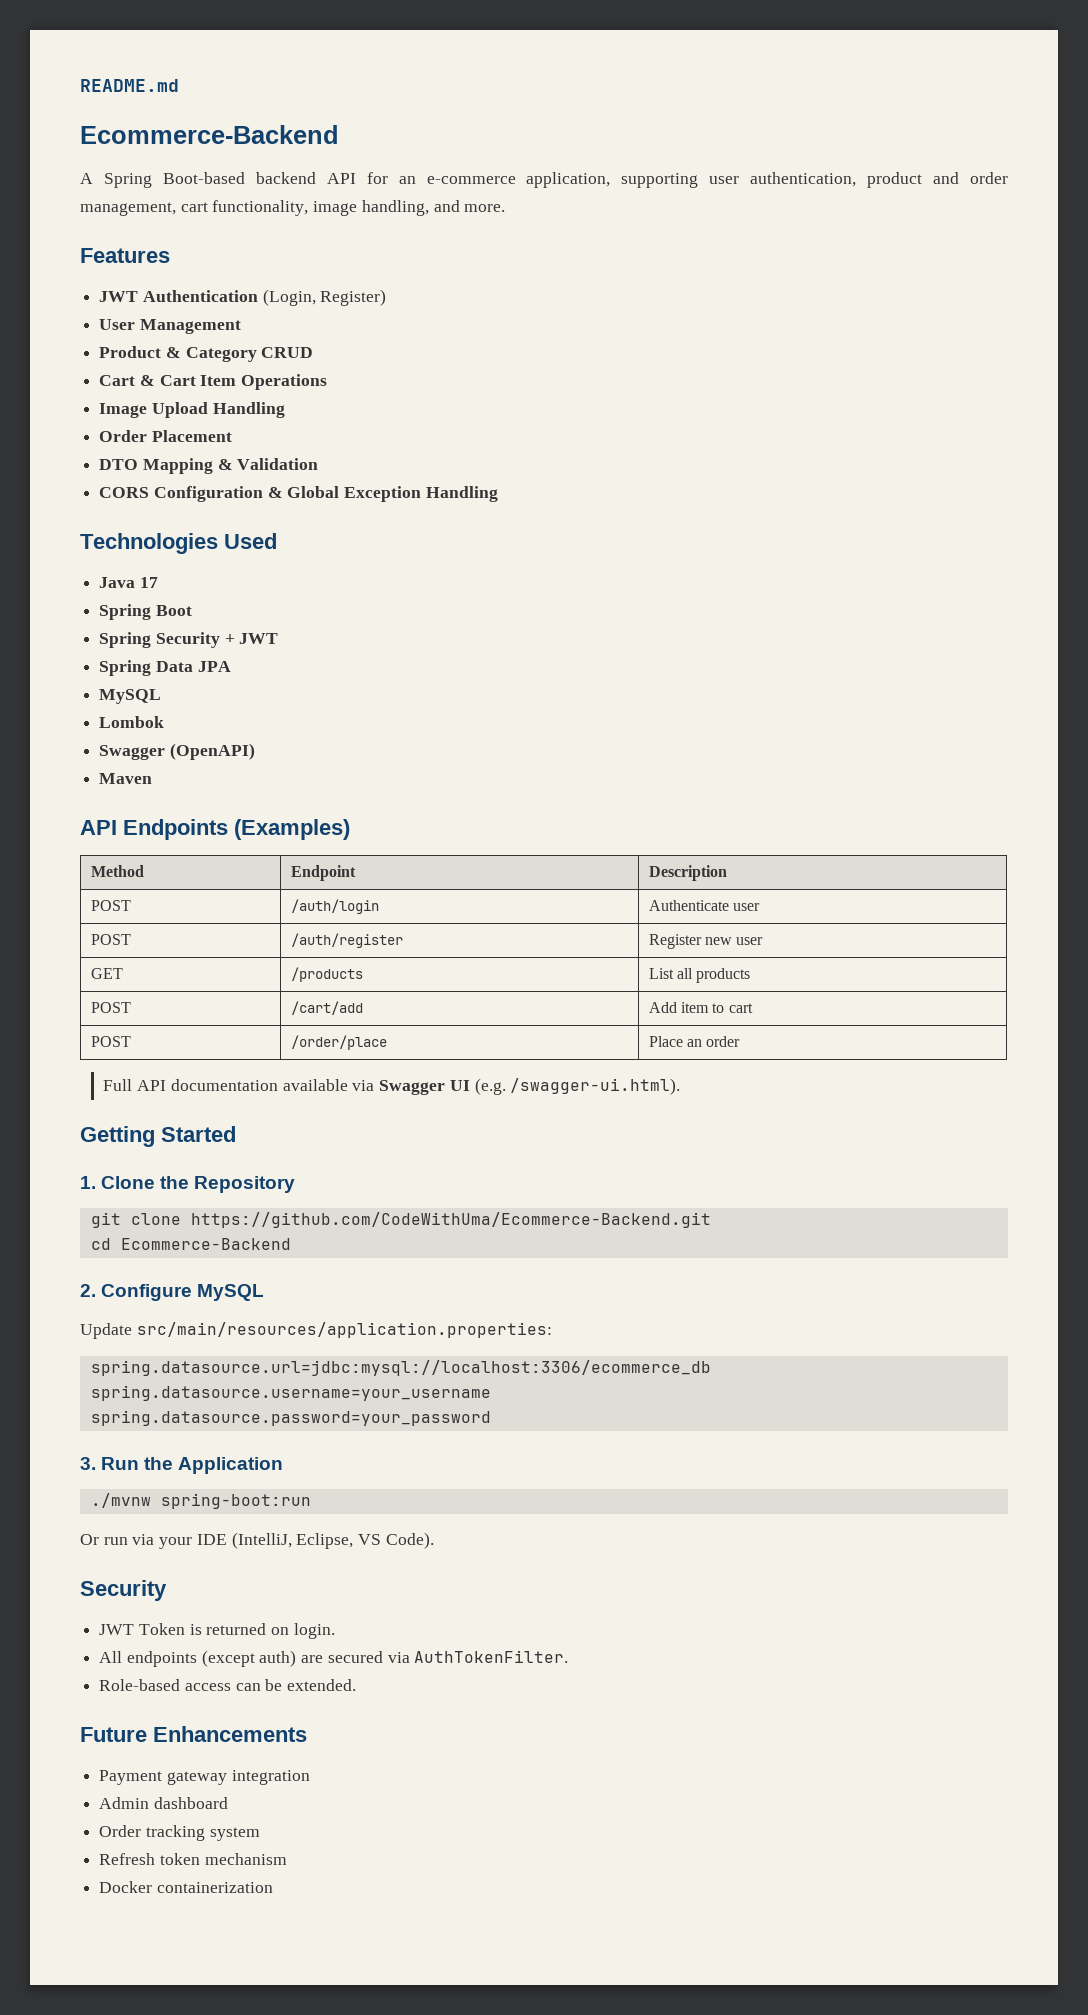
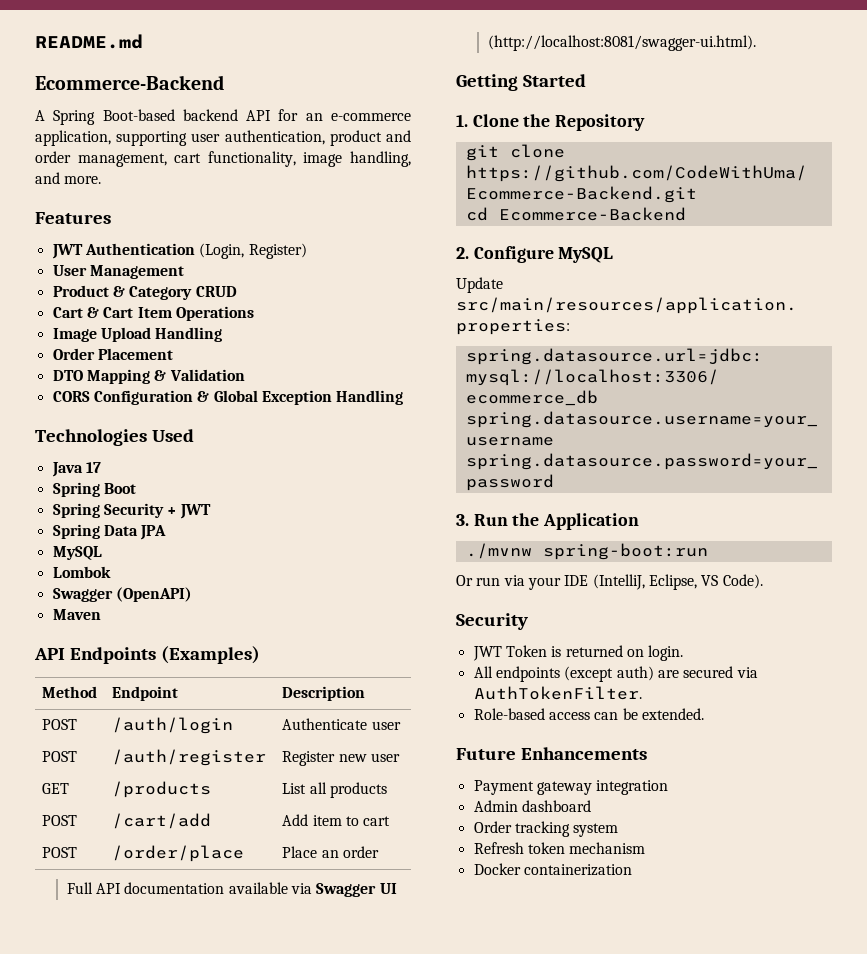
- Full API documentation available via Swagger UI (e.g. /swagger-ui.html).
+ Full API documentation available via Swagger UI (http://localhost:8081/swagger-ui.html).

